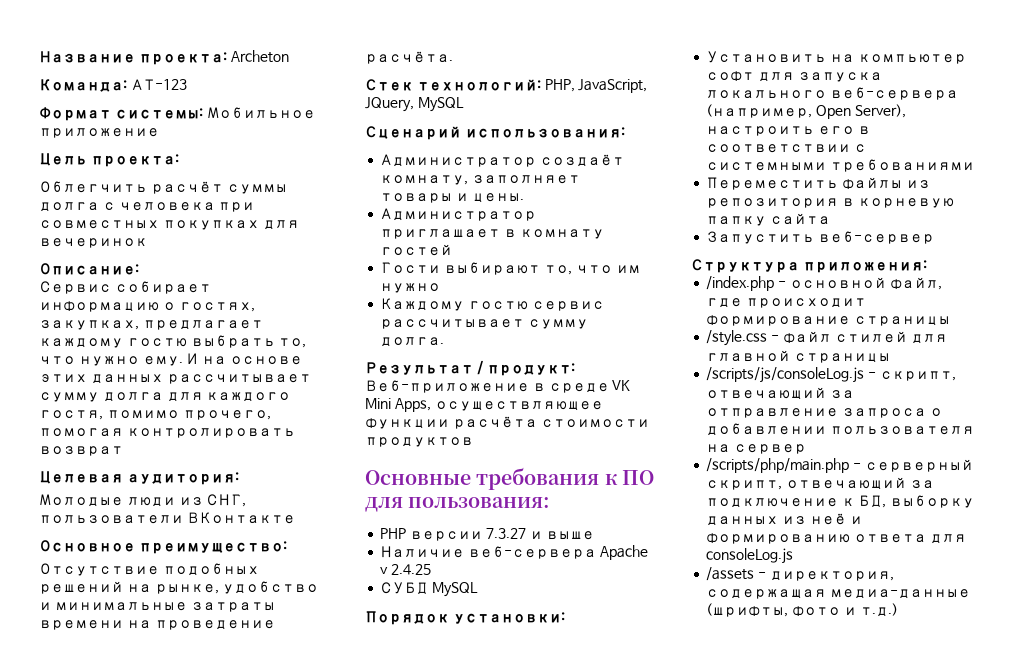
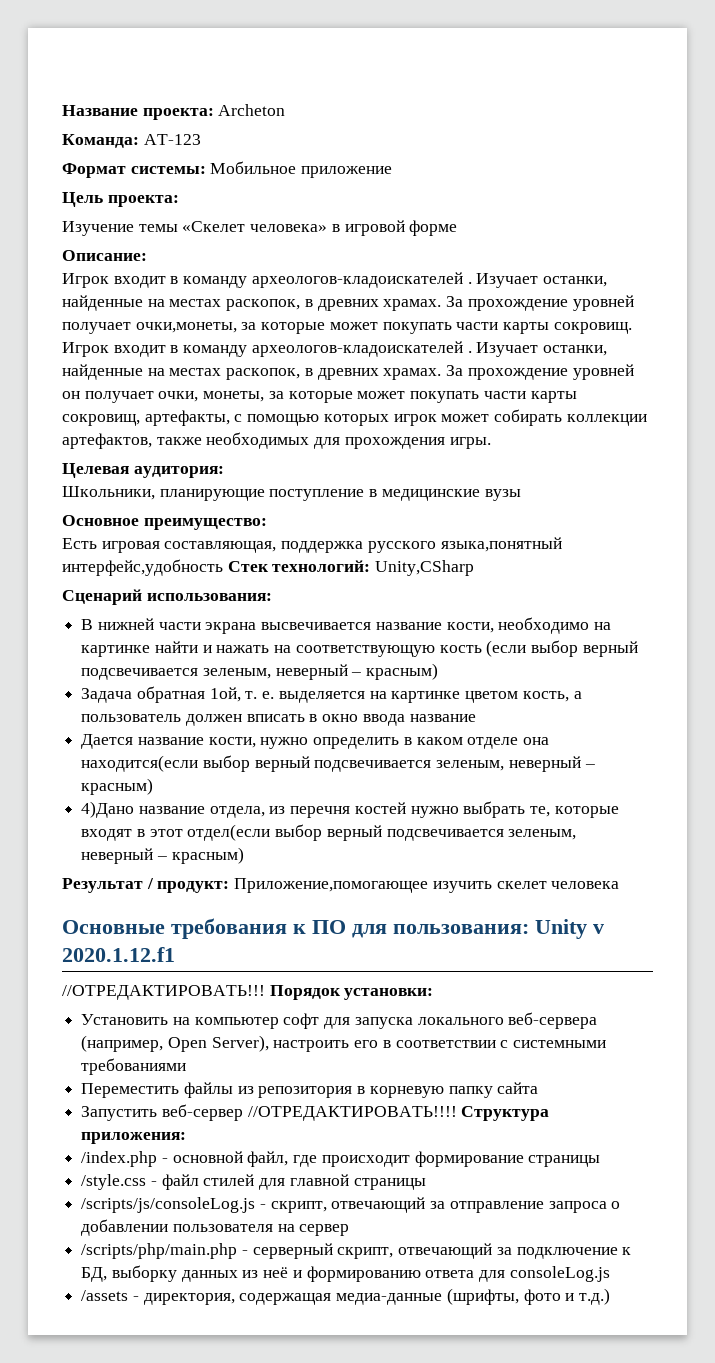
- Облегчить расчёт суммы долга с человека при совместных покупках для вечеринок
+ Изучение темы «Скелет человека» в игровой форме
  Описание:
- Сервис собирает информацию о гостях, закупках, предлагает каждому гостю выбрать то, что нужно ему. И на основе этих данных рассчитывает сумму долга для каждого гостя, помимо прочего, помогая контролировать возврат
+ Игрок входит в команду археологов-кладоискателей . Изучает останки, найденные на местах раскопок, в древних храмах. За прохождение уровней получает очки,монеты, за которые может покупать части карты сокровищ. Игрок входит в команду археологов-кладоискателей . Изучает останки, найденные на местах раскопок, в древних храмах. За прохождение уровней он получает очки, монеты, за которые может покупать части карты сокровищ, артефакты, с помощью которых игрок может собирать коллекции артефактов, также необходимых для прохождения игры.
  Целевая аудитория:
- Молодые люди из СНГ, пользователи ВКонтакте
+ Школьники, планирующие поступление в медицинские вузы
  Основное преимущество:
- Отсутствие подобных решений на рынке, удобство и минимальные затраты времени на проведение расчёта.
- Стек технологий: PHP, JavaScript, JQuery, MySQL
+ Есть игровая составляющая, поддержка русского языка,понятный интерфейс,удобность Стек технологий: Unity,CSharp
  Сценарий использования:
- Администратор создаёт комнату, заполняет товары и цены.
- Администратор приглашает в комнату гостей
- Гости выбирают то, что им нужно
- Каждому гостю сервис рассчитывает сумму долга.
- Результат / продукт: Веб-приложение в среде VK Mini Apps, осуществляющее функции расчёта стоимости продуктов
+ В нижней части экрана высвечивается название кости, необходимо на картинке найти и нажать на соответствующую кость (если выбор верный подсвечивается зеленым, неверный – красным)
+ Задача обратная 1ой, т. е. выделяется на картинке цветом кость, а пользователь должен вписать в окно ввода название
+ Дается название кости, нужно определить в каком отделе она находится(если выбор верный подсвечивается зеленым, неверный – красным)
+ 4)Дано название отдела, из перечня костей нужно выбрать те, которые входят в этот отдел(если выбор верный подсвечивается зеленым, неверный – красным)
+ Результат / продукт: Приложение,помогающее изучить скелет человека
- Основные требования к ПО для пользования:
- PHP версии 7.3.27 и выше
- Наличие веб-сервера Apache v 2.4.25
- СУБД MySQL
- Порядок установки:
+ Основные требования к ПО для пользования: Unity v 2020.1.12.f1
+ //ОТРЕДАКТИРОВАТЬ!!! Порядок установки:
- Запустить веб-сервер
- Структура приложения:
+ Запустить веб-сервер //ОТРЕДАКТИРОВАТЬ!!!! Структура приложения:

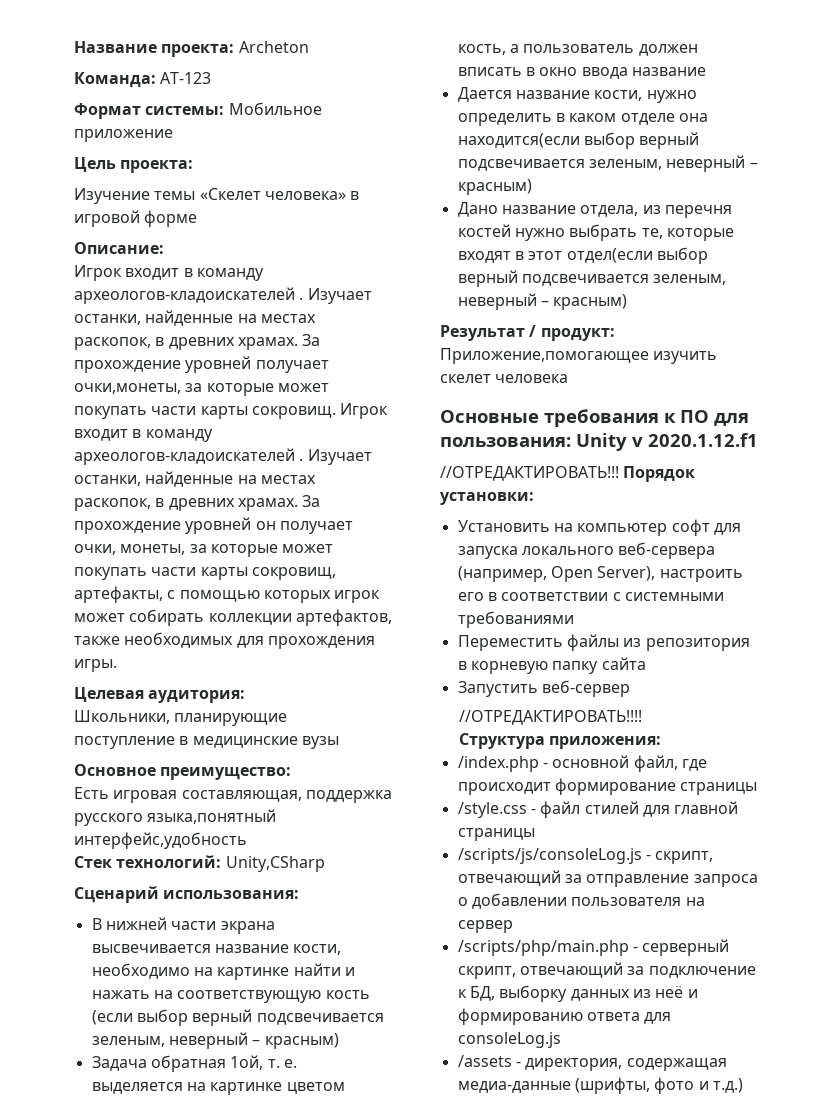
- Есть игровая составляющая, поддержка русского языка,понятный интерфейс,удобность Стек технологий: Unity,CSharp
+ Есть игровая составляющая, поддержка русского языка,понятный интерфейс,удобность
+ Стек технологий: Unity,CSharp
- 4)Дано название отдела, из перечня костей нужно выбрать те, которые входят в этот отдел(если выбор верный подсвечивается зеленым, неверный – красным)
+ Дано название отдела, из перечня костей нужно выбрать те, которые входят в этот отдел(если выбор верный подсвечивается зеленым, неверный – красным)
- Запустить веб-сервер //ОТРЕДАКТИРОВАТЬ!!!! Структура приложения:
+ Запустить веб-сервер
+ //ОТРЕДАКТИРОВАТЬ!!!!
+ Структура приложения:

